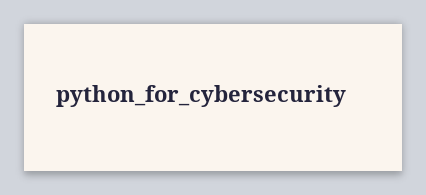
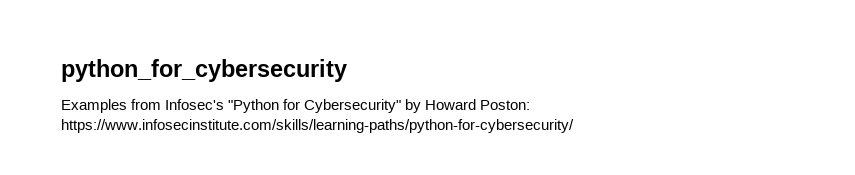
+ Examples from Infosec's "Python for Cybersecurity" by Howard Poston: https://www.infosecinstitute.com/skills/learning-paths/python-for-cybersecurity/

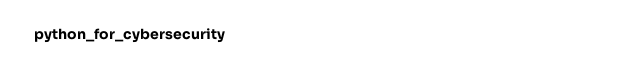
- Examples from Infosec's "Python for Cybersecurity" by Howard Poston: https://www.infosecinstitute.com/skills/learning-paths/python-for-cybersecurity/

